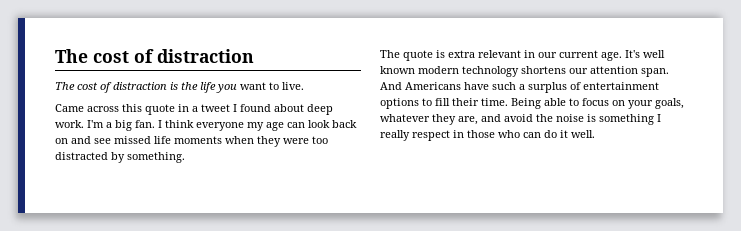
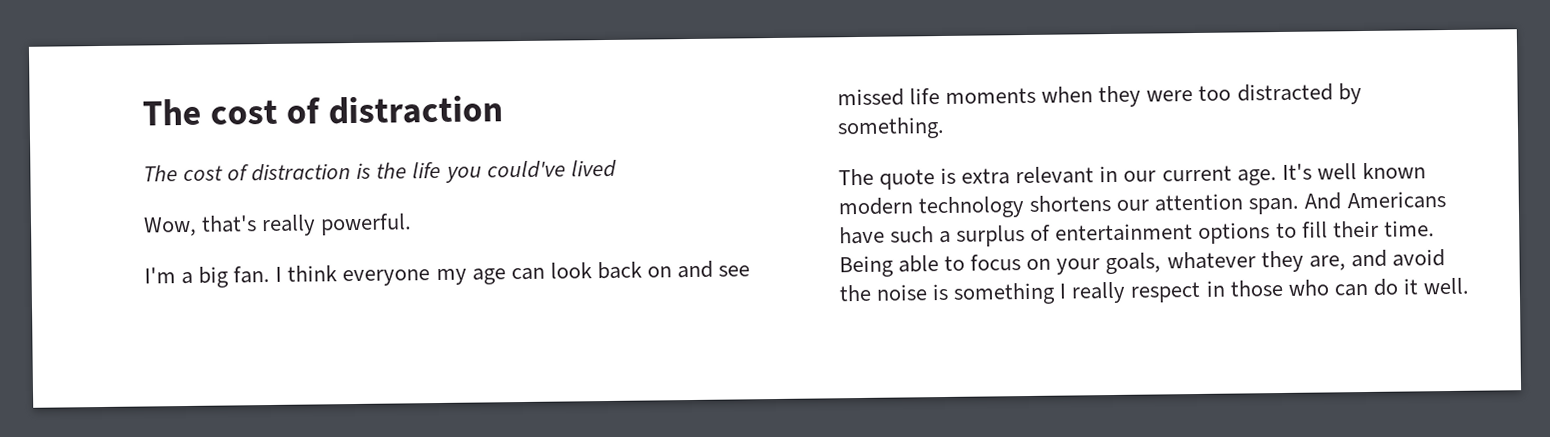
- The cost of distraction is the life you want to live.
- Came across this quote in a tweet I found about deep work. I'm a big fan.
+ The cost of distraction is the life you could've lived
+ Wow, that's really powerful.
+ I'm a big fan.

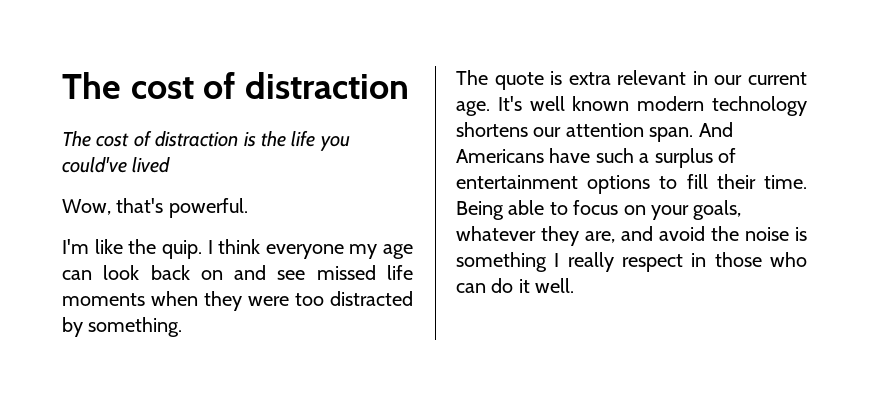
- Wow, that's really powerful.
+ Wow, that's powerful.
- I'm a big fan.
+ I'm like the quip.

